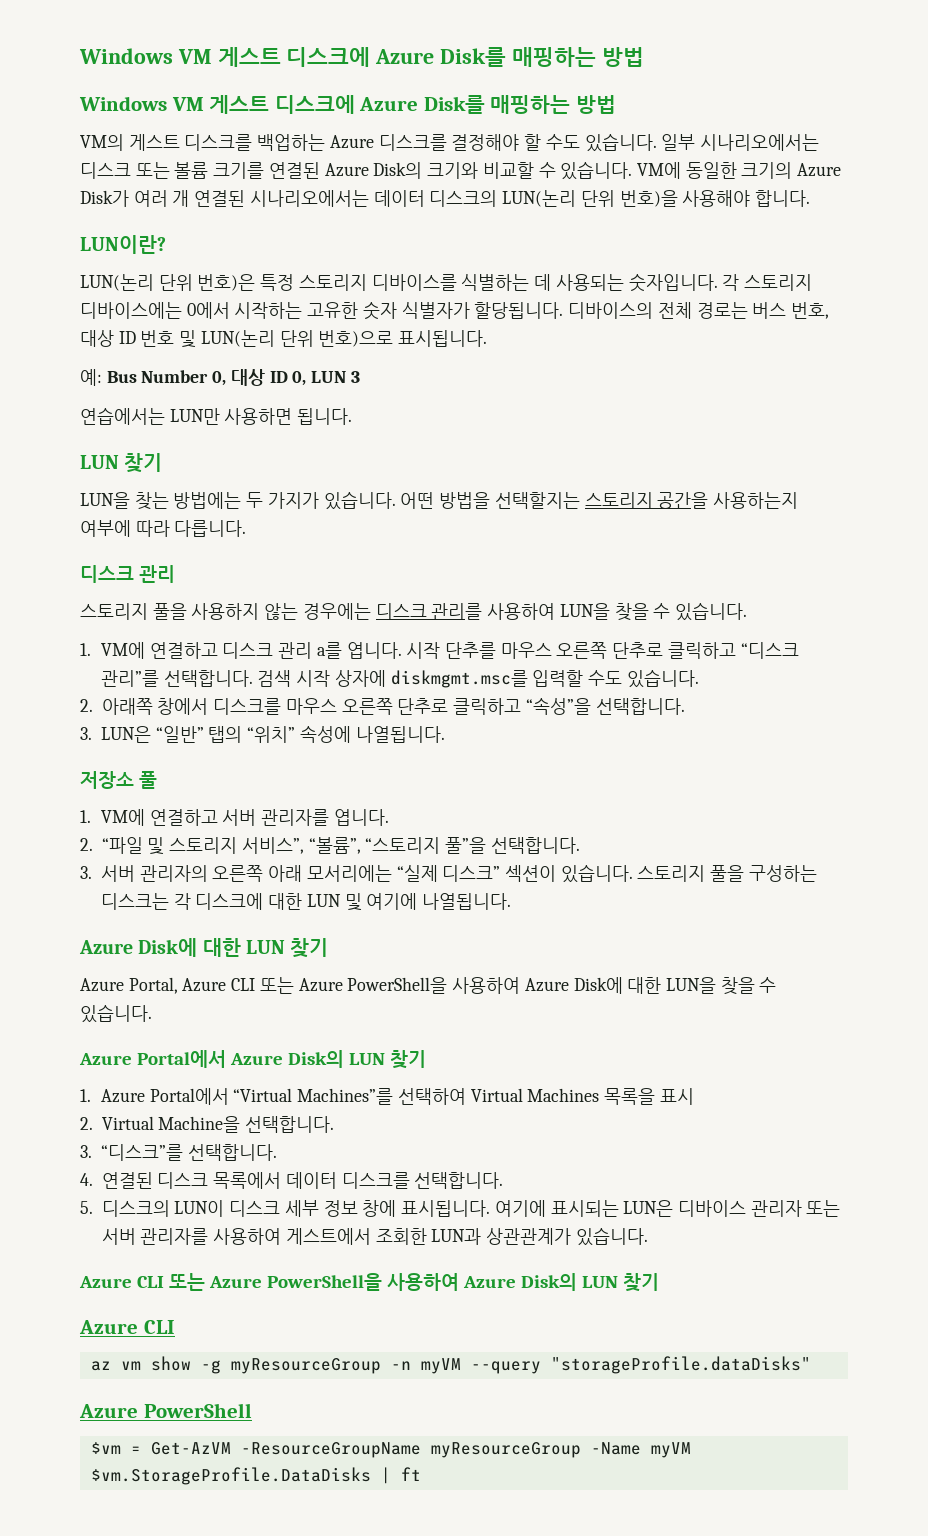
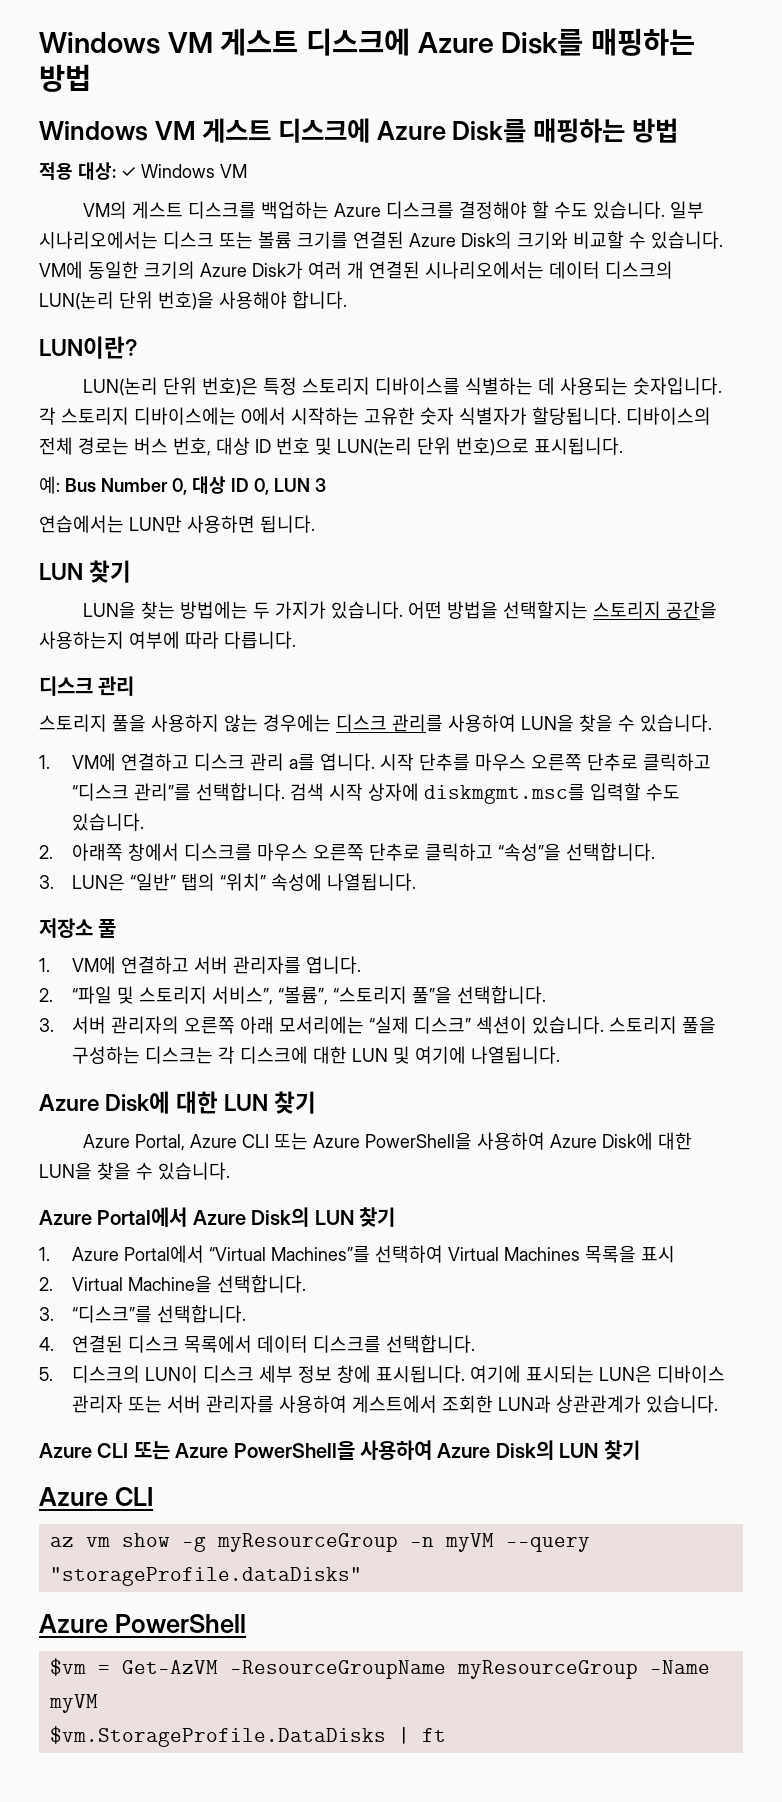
+ 적용 대상: ✓ Windows VM

